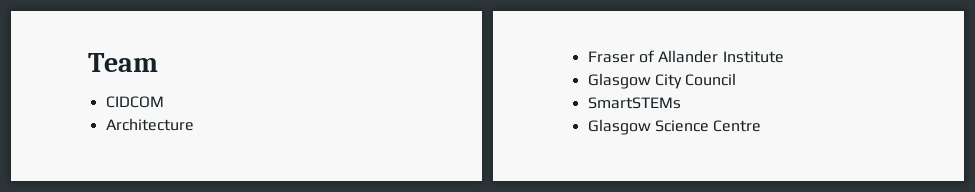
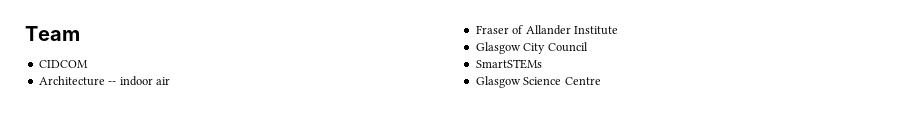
- Architecture
+ Architecture -- indoor air

